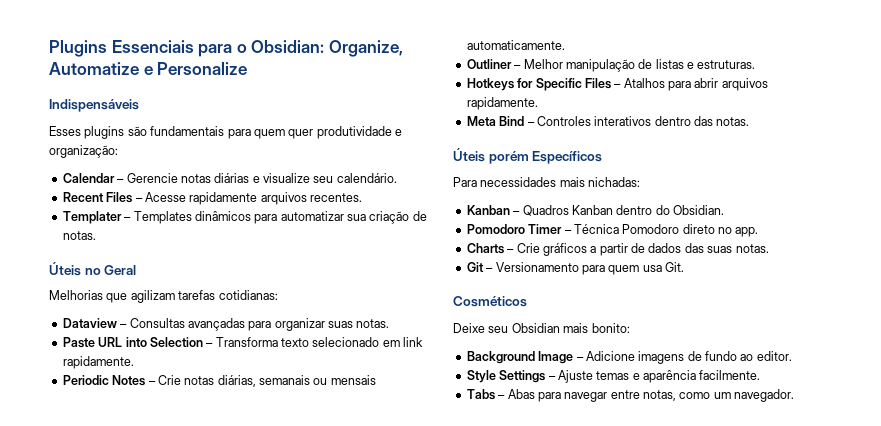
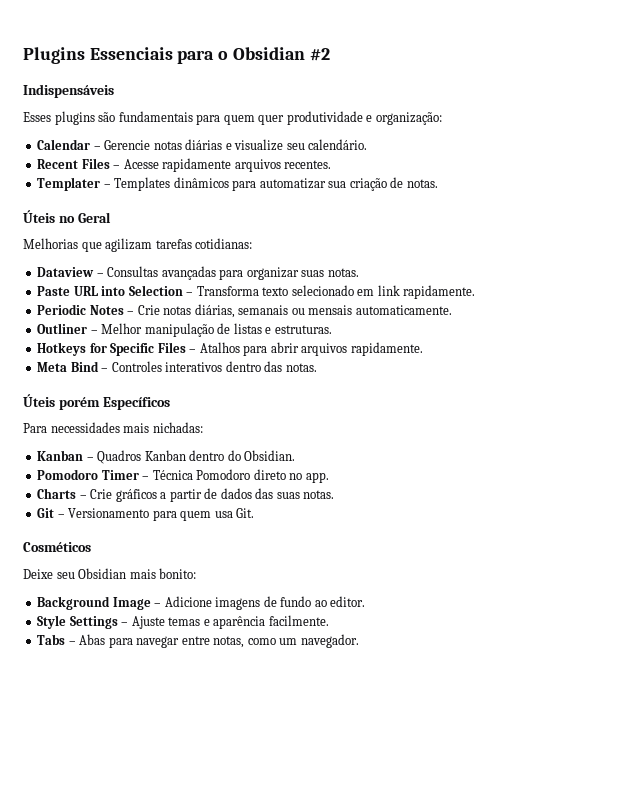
- Plugins Essenciais para o Obsidian: Organize, Automatize e Personalize
+ Plugins Essenciais para o Obsidian #2

